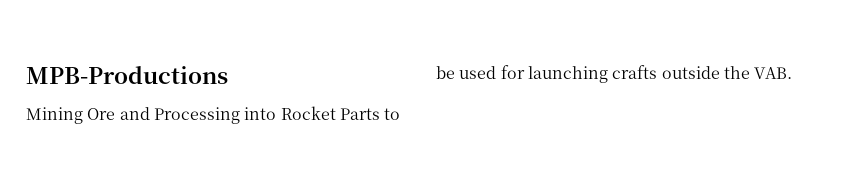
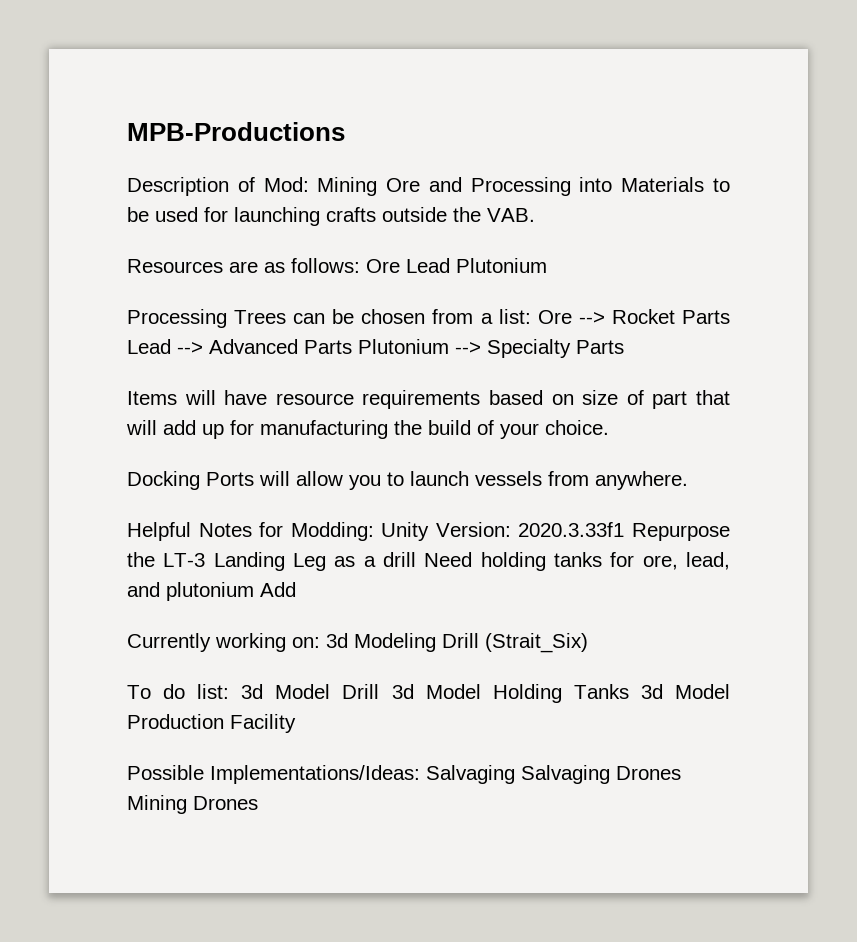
- Mining Ore and Processing into Rocket Parts to be used for launching crafts outside the VAB.
+ Description of Mod: Mining Ore and Processing into Materials to be used for launching crafts outside the VAB.
+ Resources are as follows: Ore Lead Plutonium
+ Processing Trees can be chosen from a list: Ore --> Rocket Parts Lead --> Advanced Parts Plutonium --> Specialty Parts
+ Items will have resource requirements based on size of part that will add up for manufacturing the build of your choice.
+ Docking Ports will allow you to launch vessels from anywhere.
+ Helpful Notes for Modding: Unity Version: 2020.3.33f1 Repurpose the LT-3 Landing Leg as a drill Need holding tanks for ore, lead, and plutonium Add
+ Currently working on: 3d Modeling Drill (Strait_Six)
+ To do list: 3d Model Drill 3d Model Holding Tanks 3d Model Production Facility
+ Possible Implementations/Ideas: Salvaging Salvaging Drones Mining Drones

